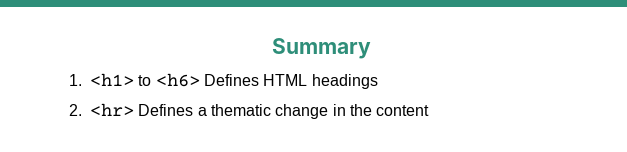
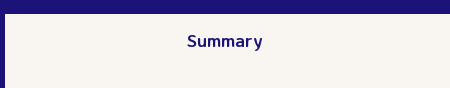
- 1. <h1> to <h6> Defines HTML headings
- 2. <hr> Defines a thematic change in the content

